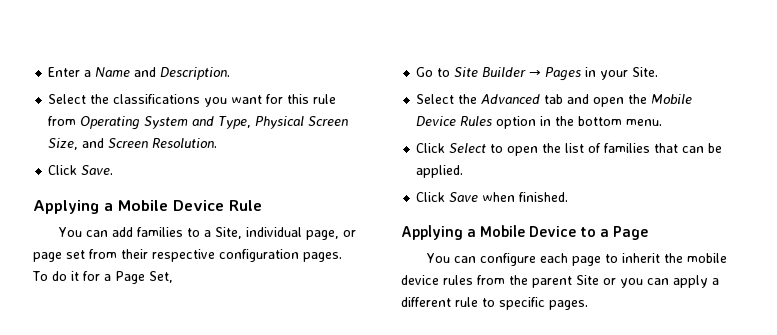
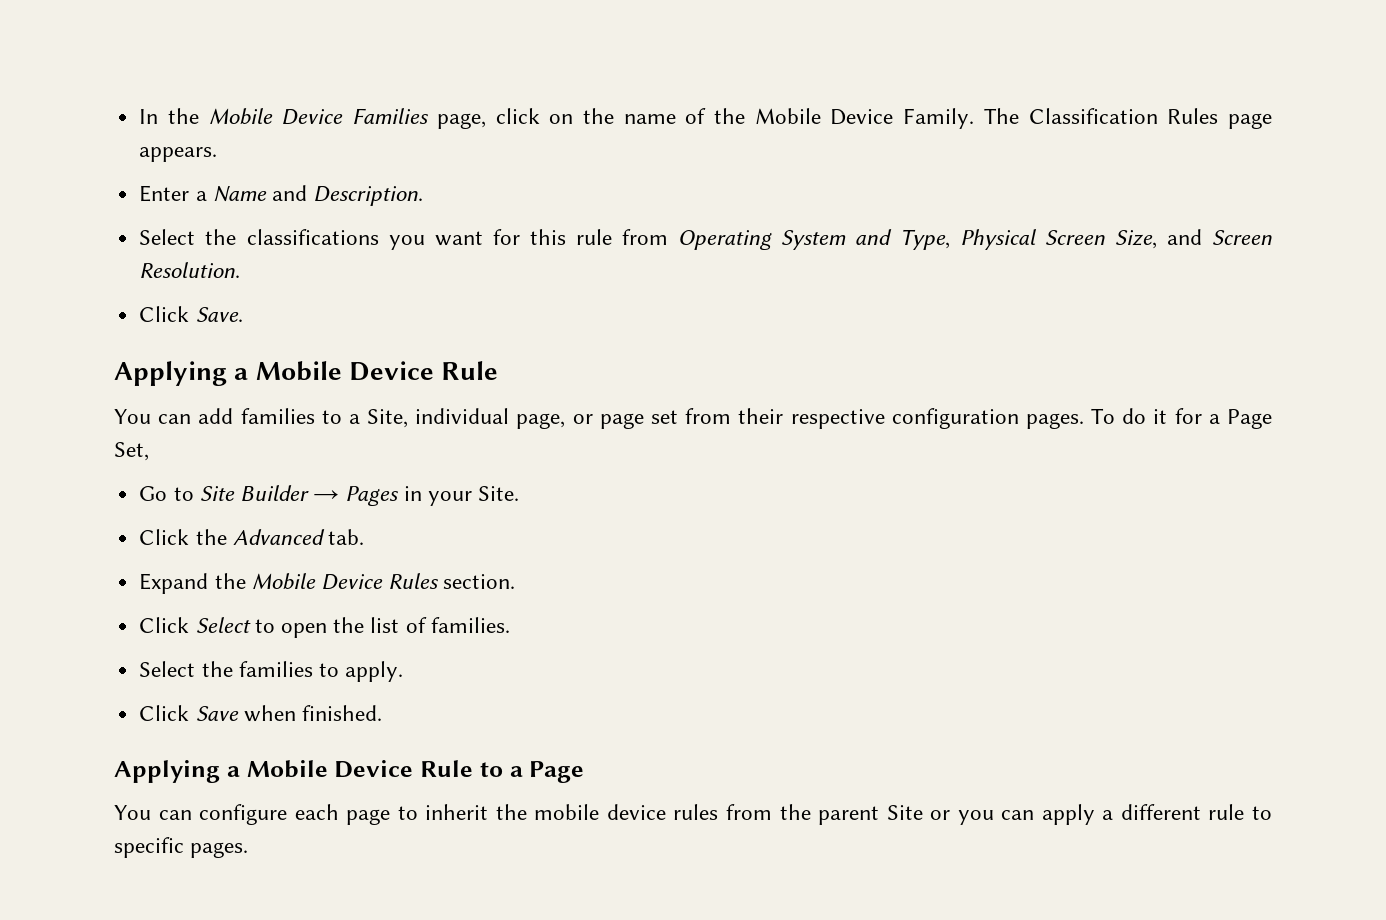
+ In the Mobile Device Families page, click on the name of the Mobile Device Family. The Classification Rules page appears.
- Select the Advanced tab and open the Mobile Device Rules option in the bottom menu.
+ Click the Advanced tab.
+ Expand the Mobile Device Rules section.
- Click Select to open the list of families that can be applied.
+ Click Select to open the list of families.
+ Select the families to apply.
- Applying a Mobile Device to a Page
+ Applying a Mobile Device Rule to a Page

